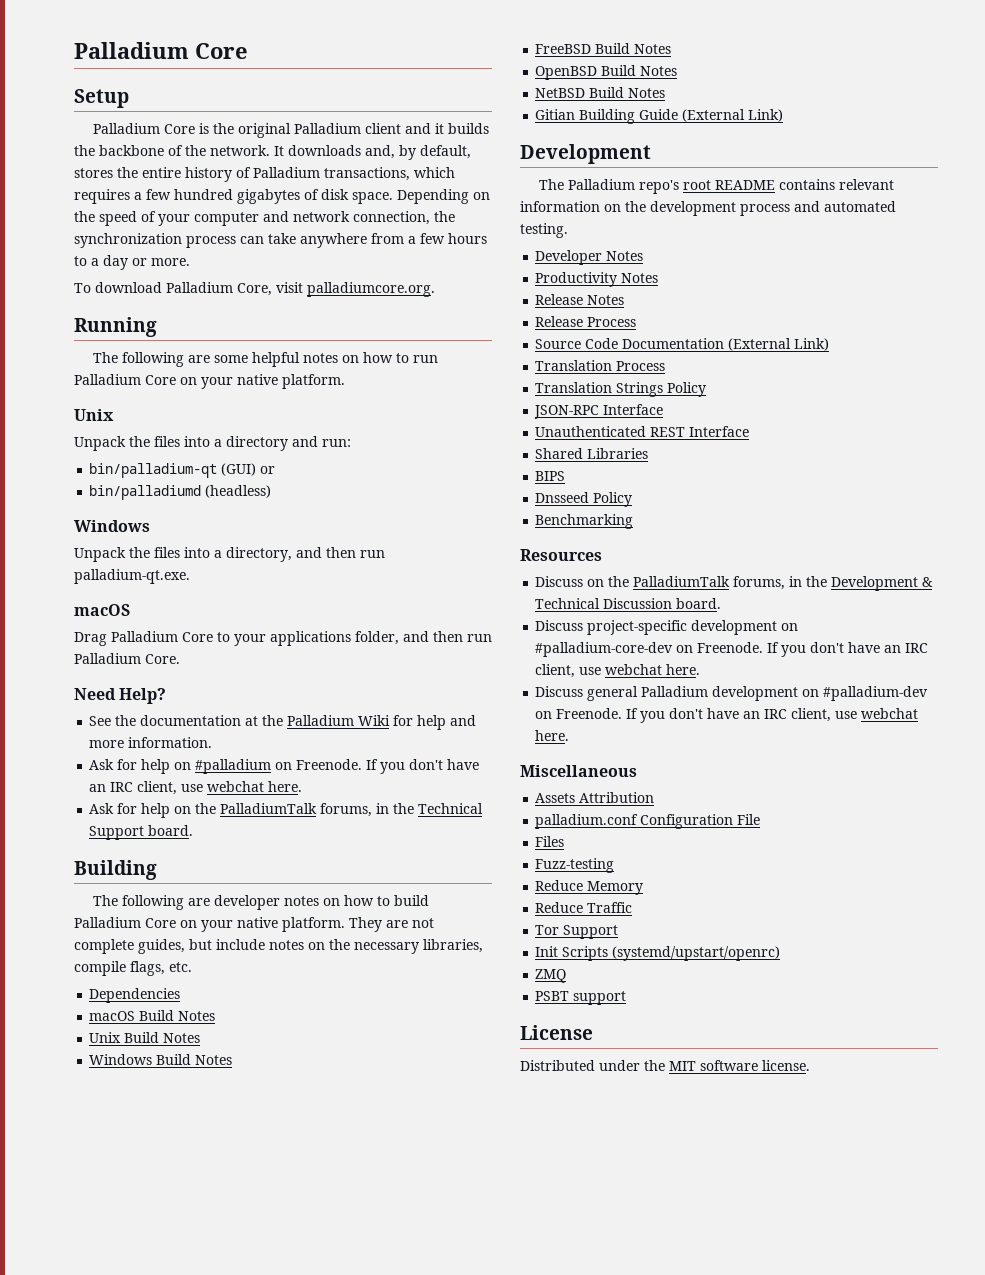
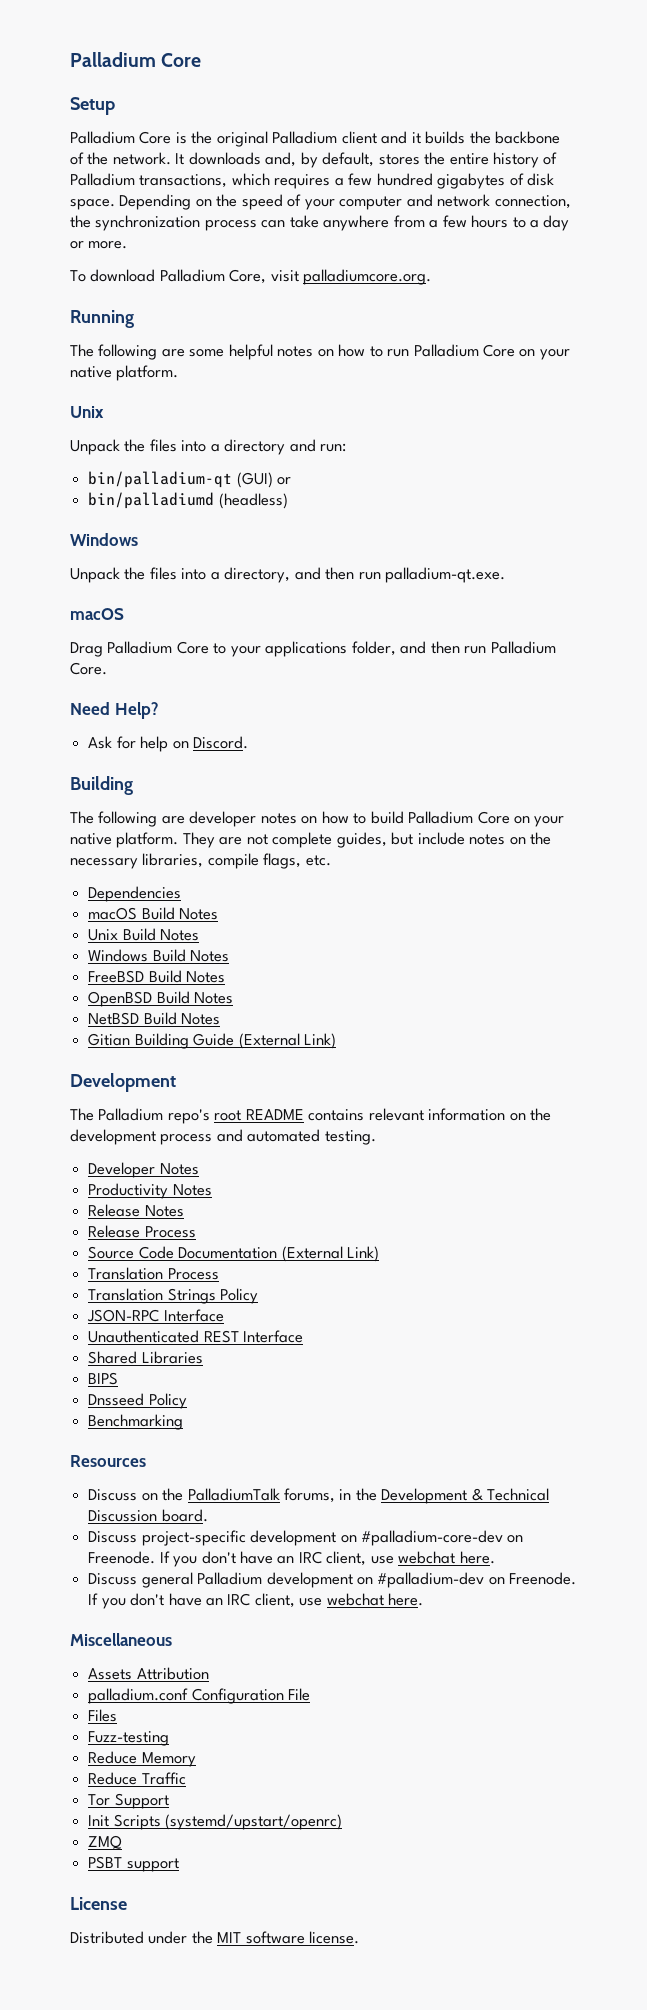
- See the documentation at the Palladium Wiki for help and more information.
- Ask for help on #palladium on Freenode. If you don't have an IRC client, use webchat here.
- Ask for help on the PalladiumTalk forums, in the Technical Support board.
+ Ask for help on Discord.

